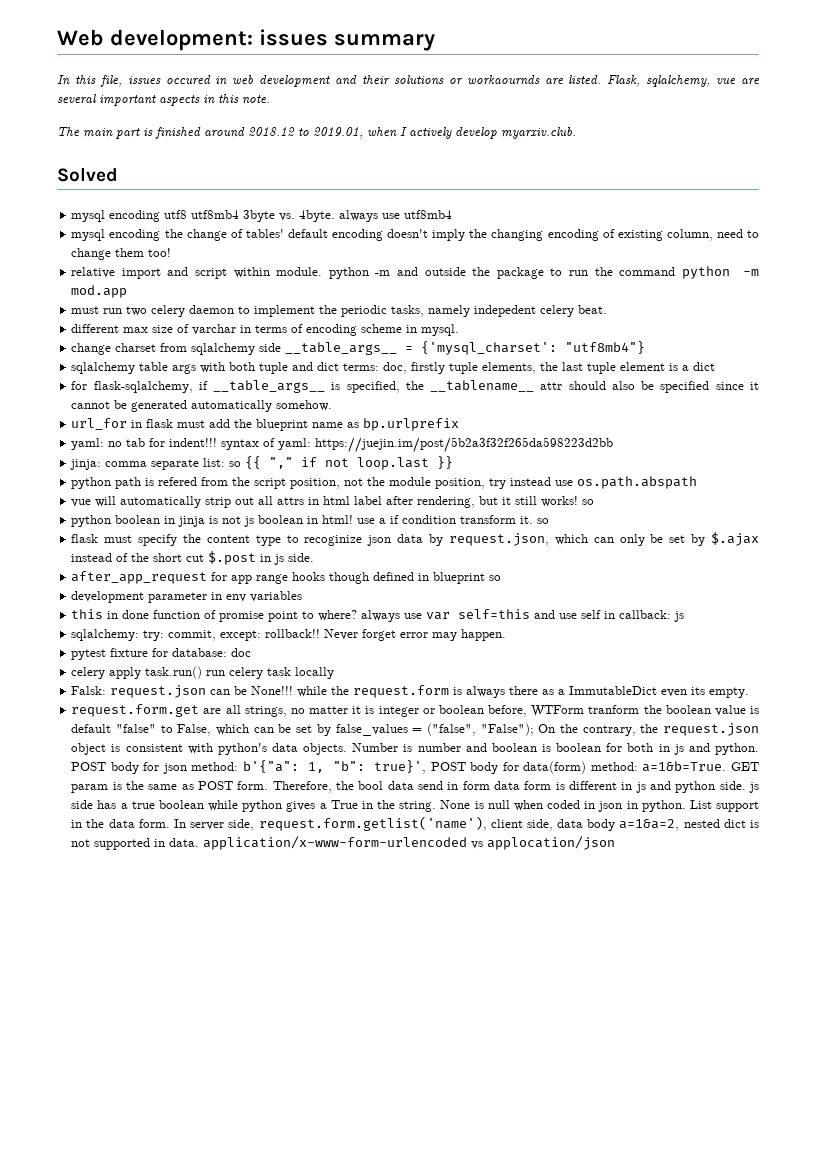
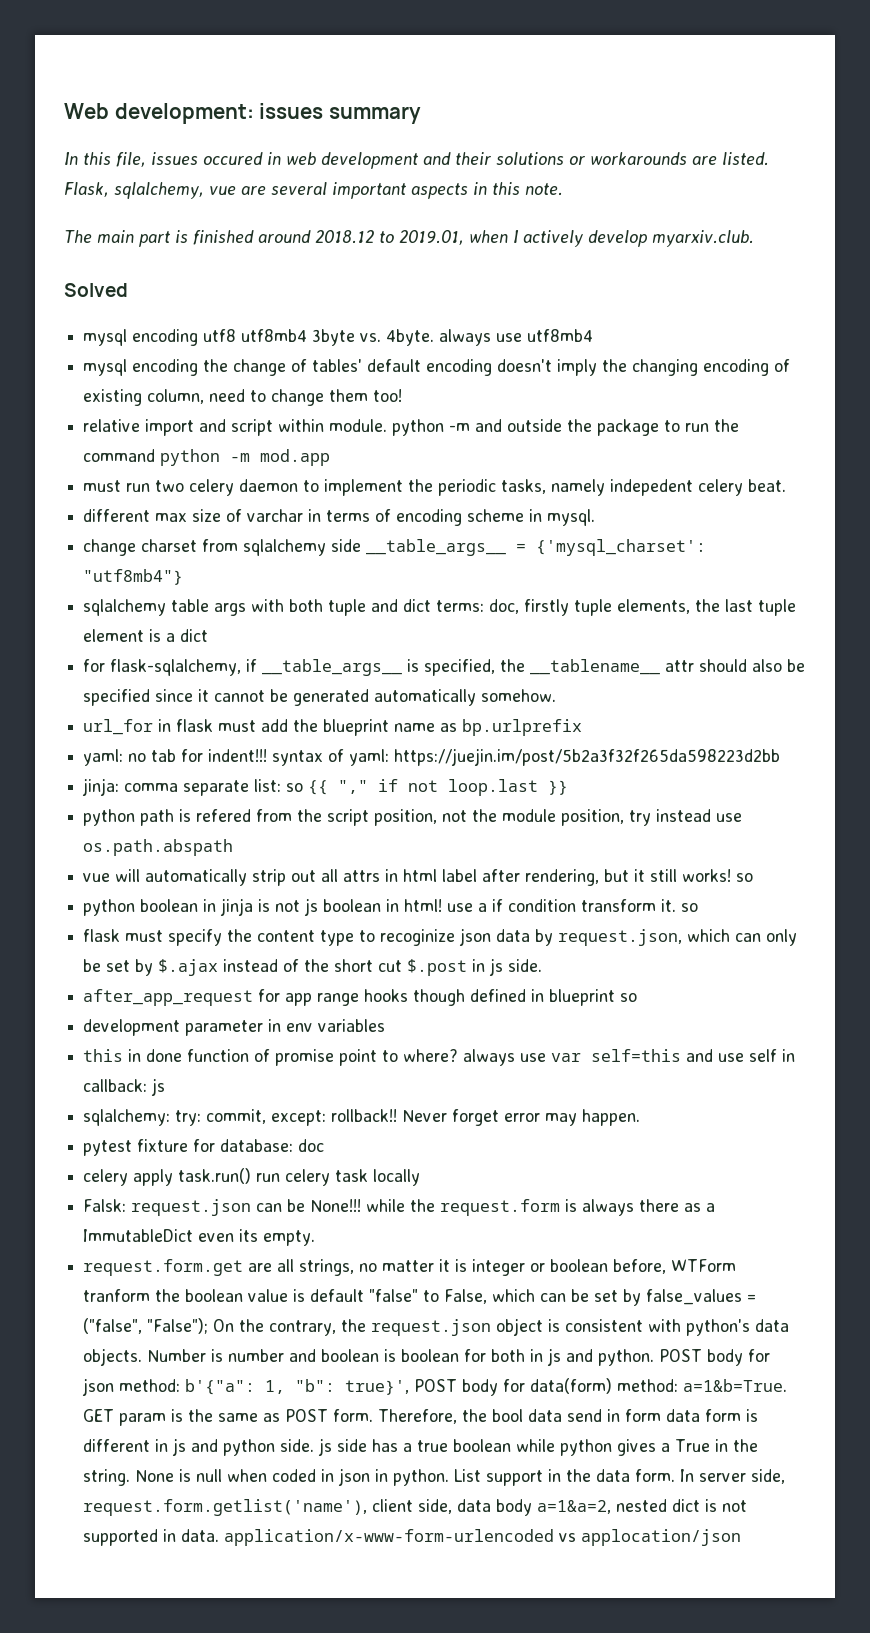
- In this file, issues occured in web development and their solutions or workaournds are listed.
+ In this file, issues occured in web development and their solutions or workarounds are listed.

